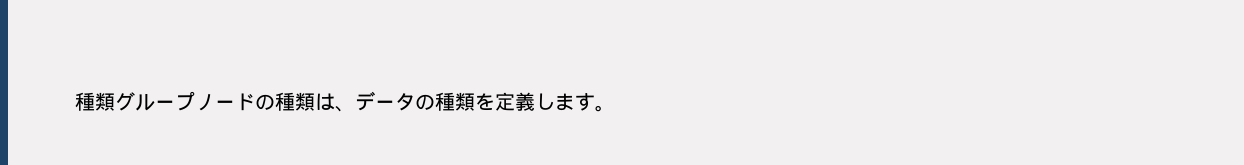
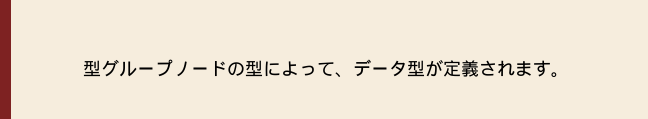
- 種類グループノードの種類は、データの種類を定義します。
+ 型グループノードの型によって、データ型が定義されます。

